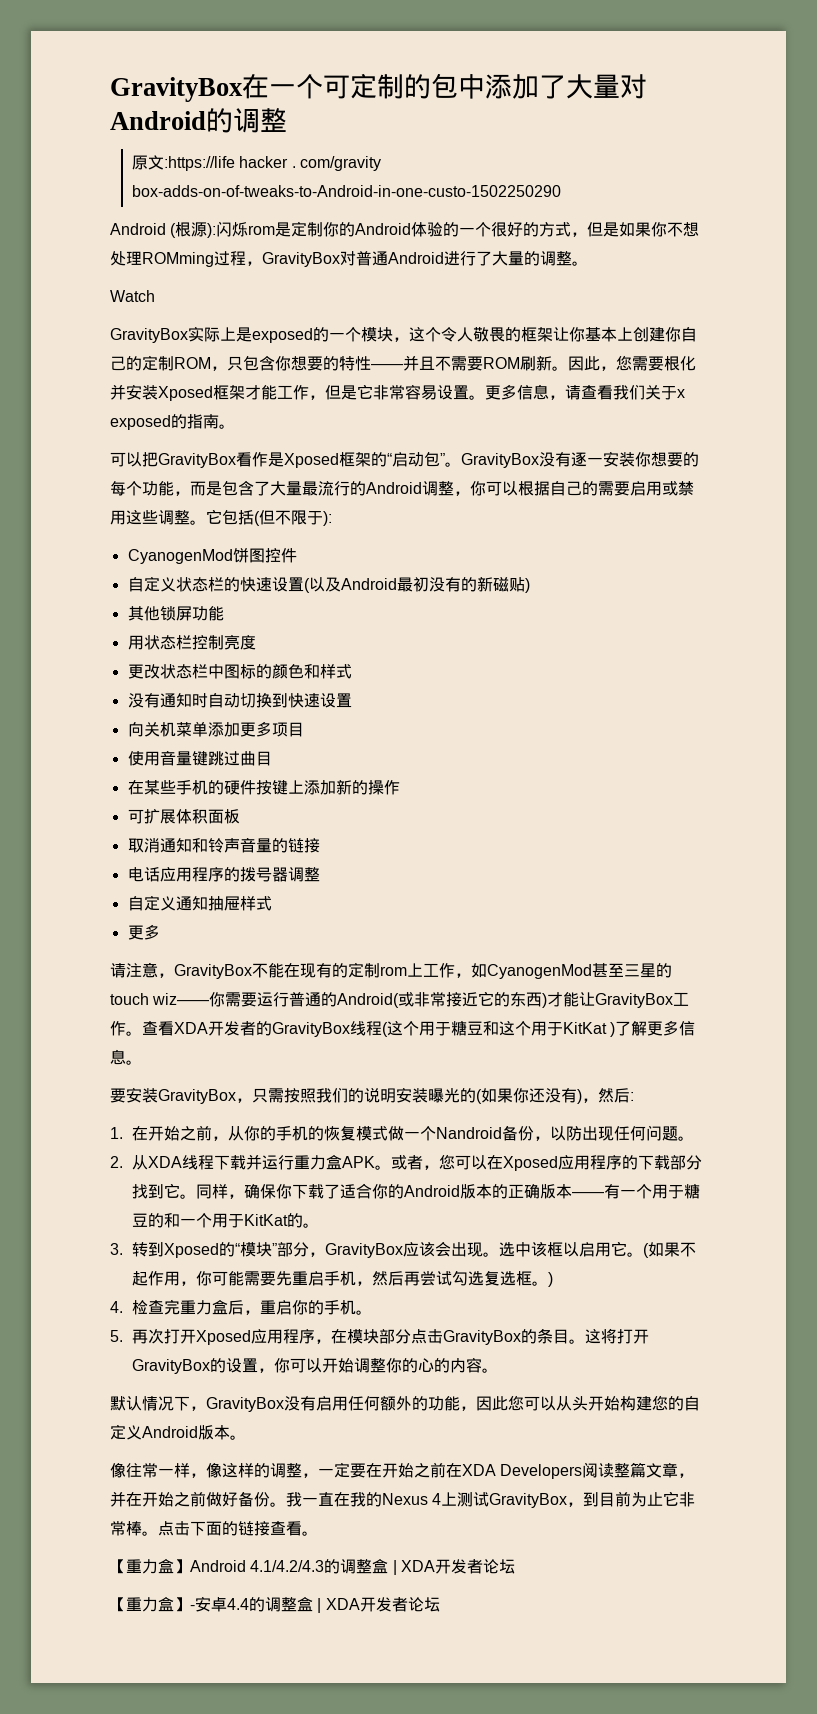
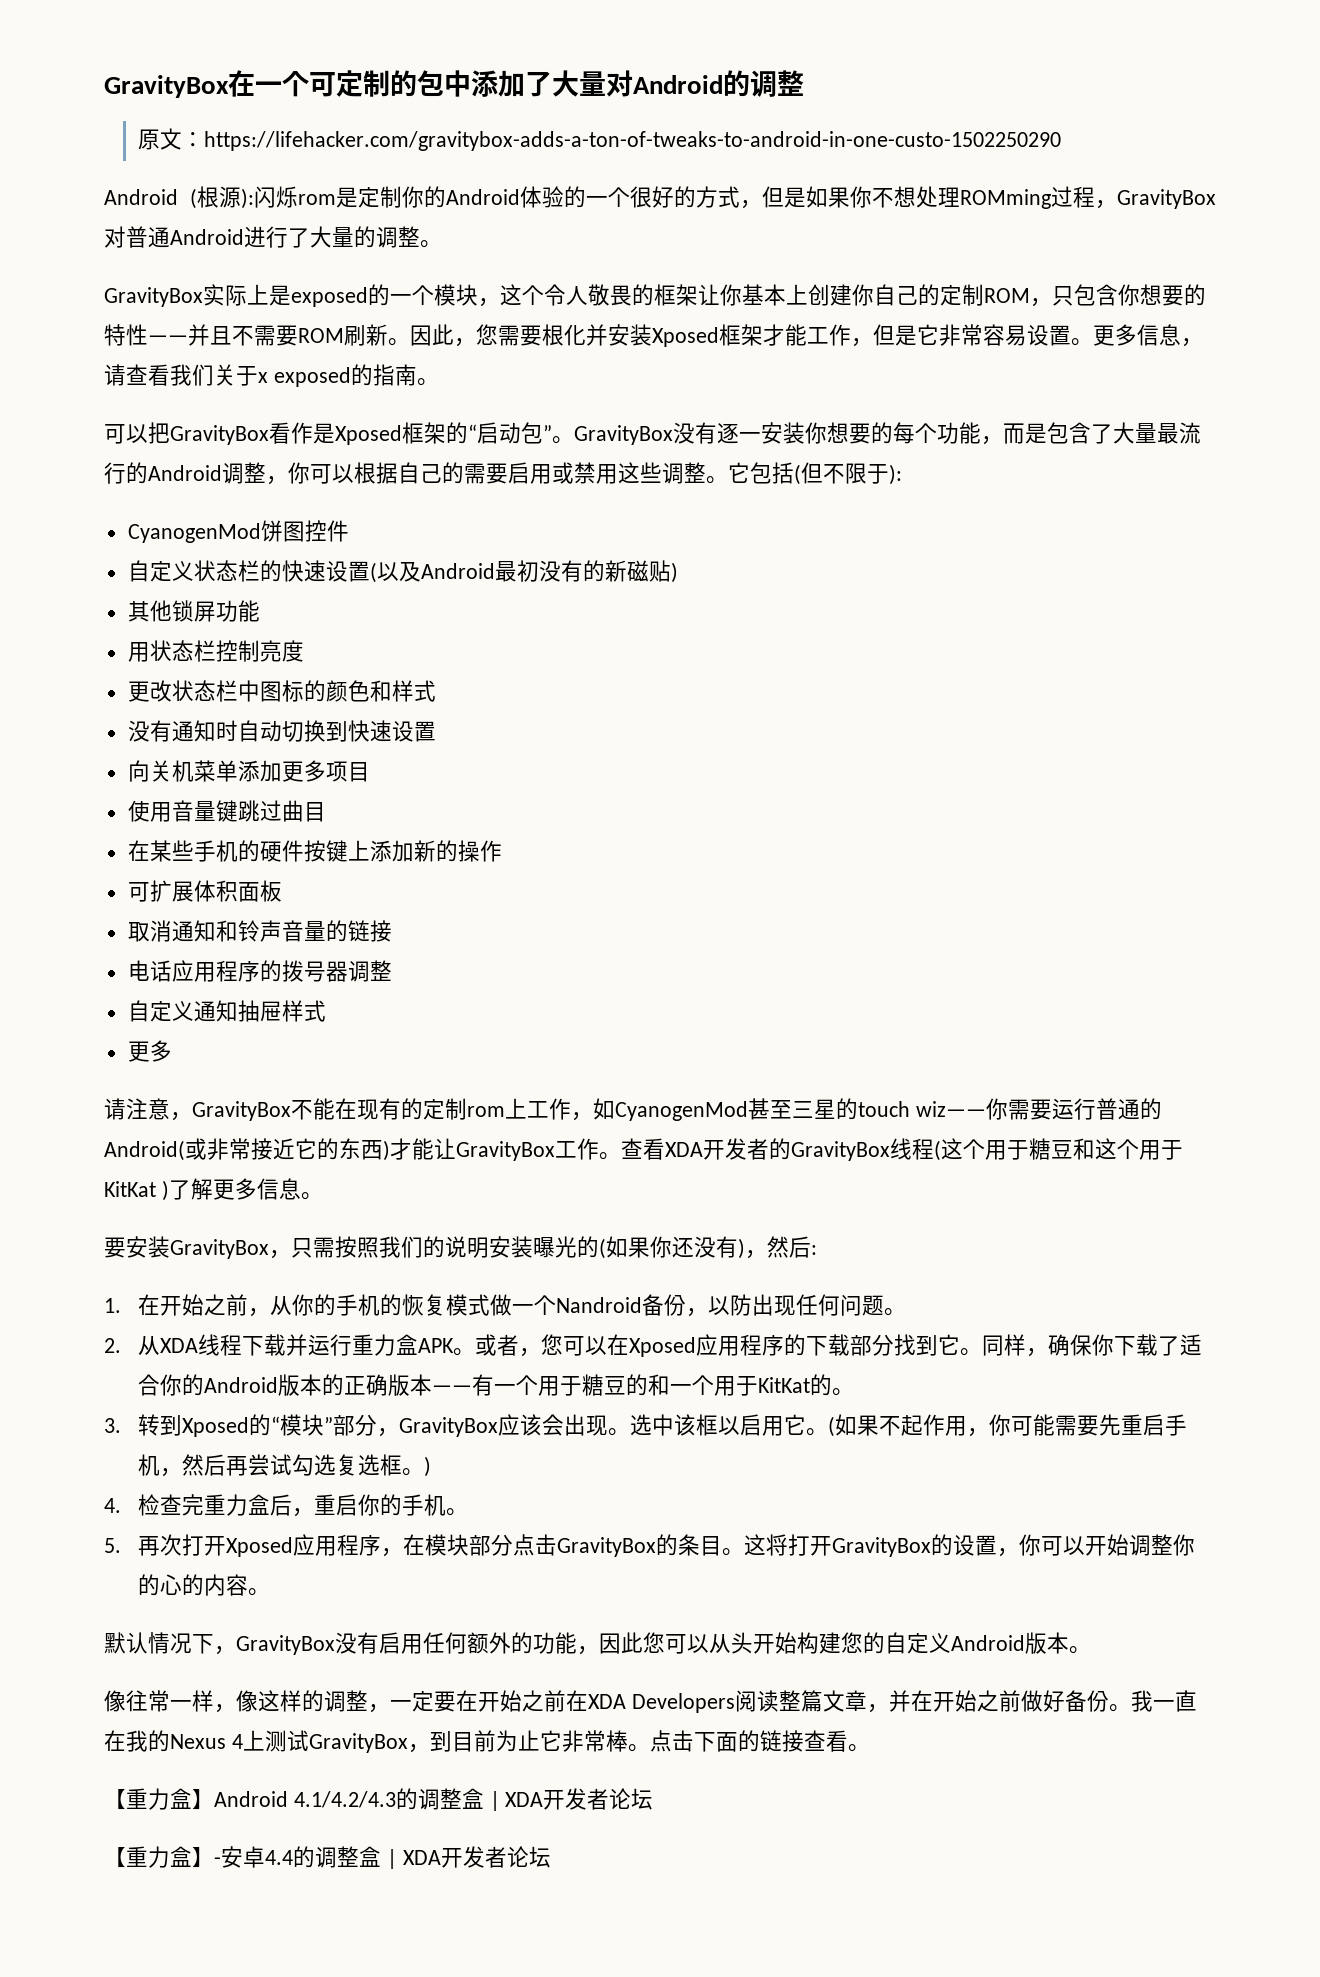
- 原文:https://life hacker . com/gravity box-adds-on-of-tweaks-to-Android-in-one-custo-1502250290
+ 原文：https://lifehacker.com/gravitybox-adds-a-ton-of-tweaks-to-android-in-one-custo-1502250290
- Watch

